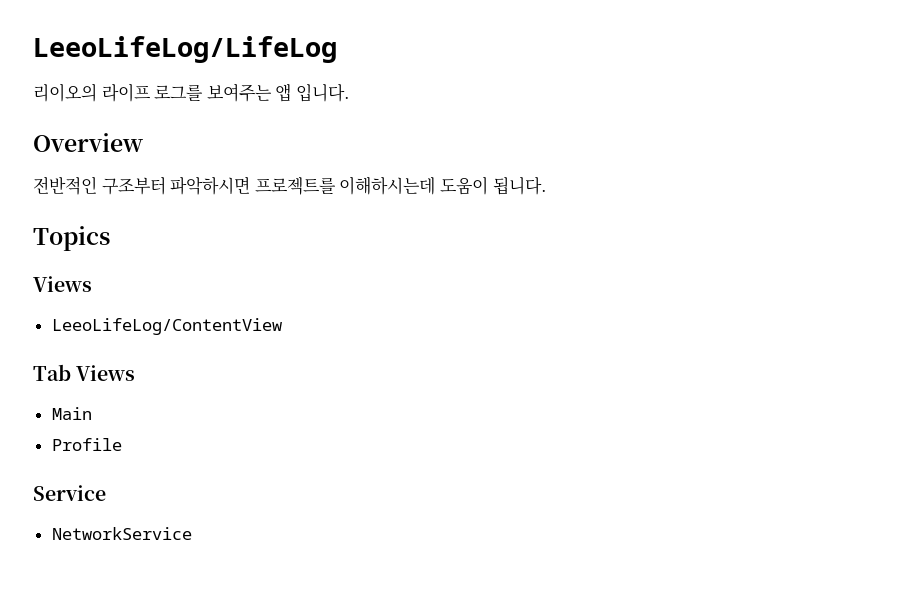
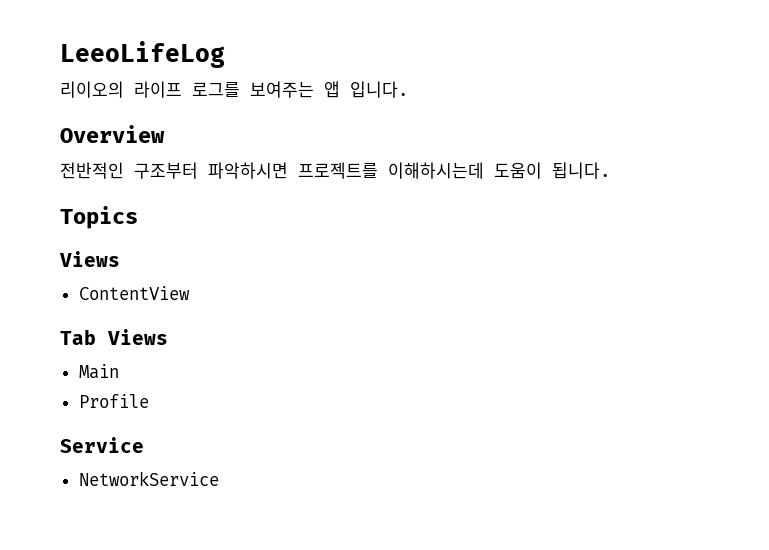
- LeeoLifeLog/LifeLog
+ LeeoLifeLog
- LeeoLifeLog/ContentView
+ ContentView

